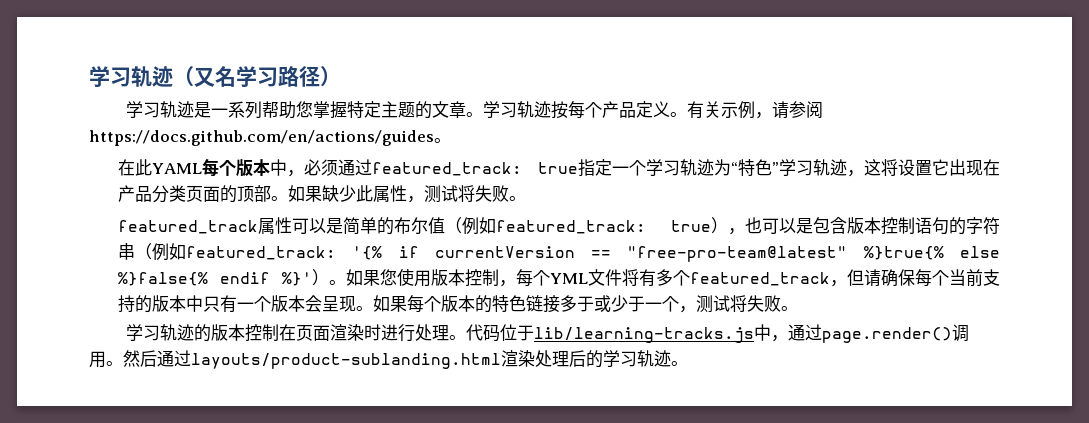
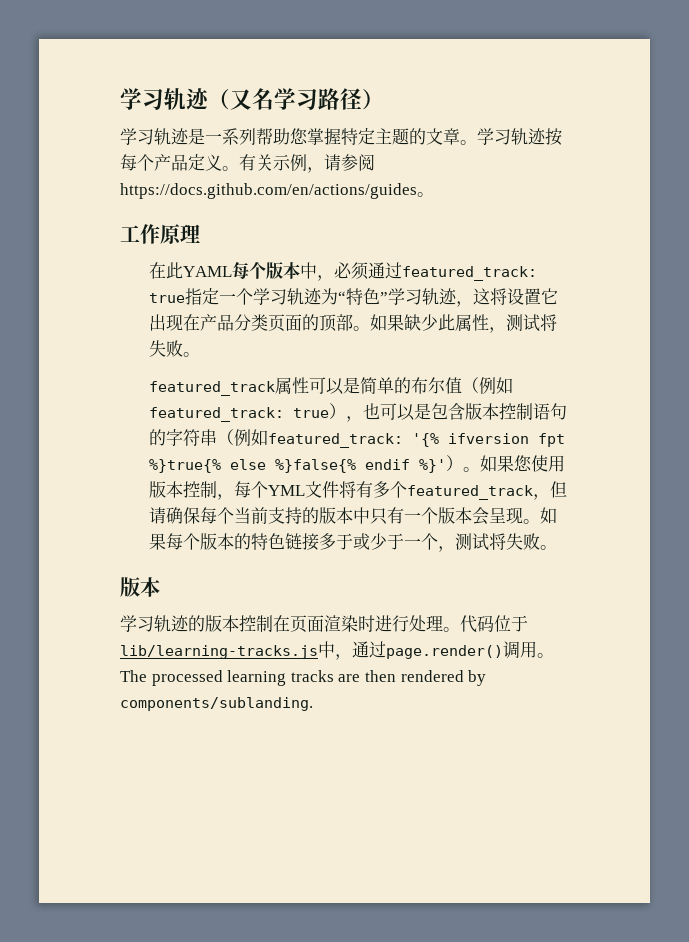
+ 工作原理
- featured_track属性可以是简单的布尔值（例如featured_track: true），也可以是包含版本控制语句的字符串（例如featured_track: '{% if currentVersion == "free-pro-team@latest" %}true{% else %}false{% endif %}'）。
+ featured_track属性可以是简单的布尔值（例如featured_track: true），也可以是包含版本控制语句的字符串（例如featured_track: '{% ifversion fpt %}true{% else %}false{% endif %}'）。
  如果每个版本的特色链接多于或少于一个，测试将失败。
+ 版本
- 然后通过layouts/product-sublanding.html渲染处理后的学习轨迹。
+ The processed learning tracks are then rendered by components/sublanding.

